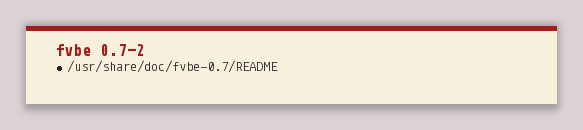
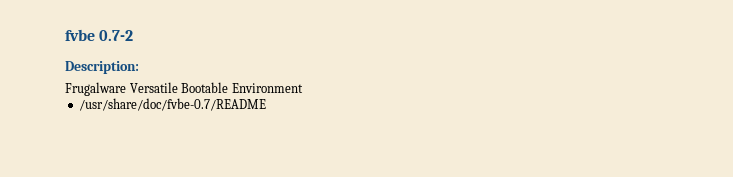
+ Description:
+ Frugalware Versatile Bootable Environment

